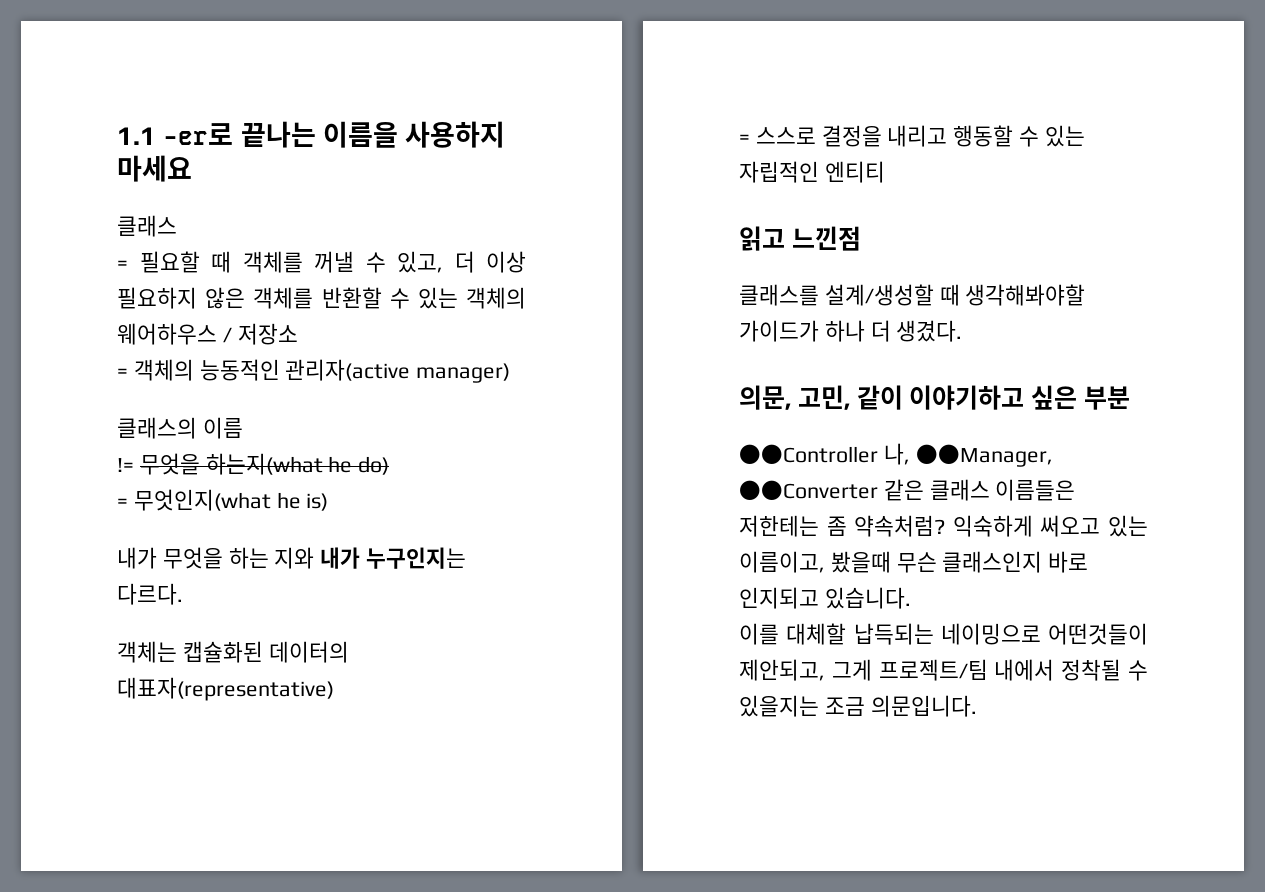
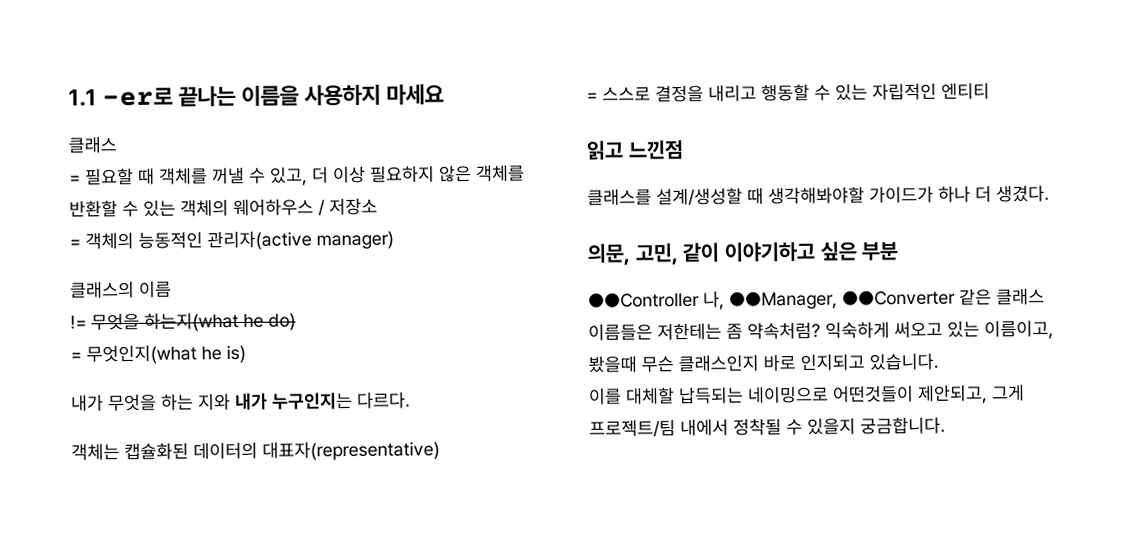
- 이를 대체할 납득되는 네이밍으로 어떤것들이 제안되고, 그게 프로젝트/팀 내에서 정착될 수 있을지는 조금 의문입니다.
+ 이를 대체할 납득되는 네이밍으로 어떤것들이 제안되고, 그게 프로젝트/팀 내에서 정착될 수 있을지 궁금합니다.

